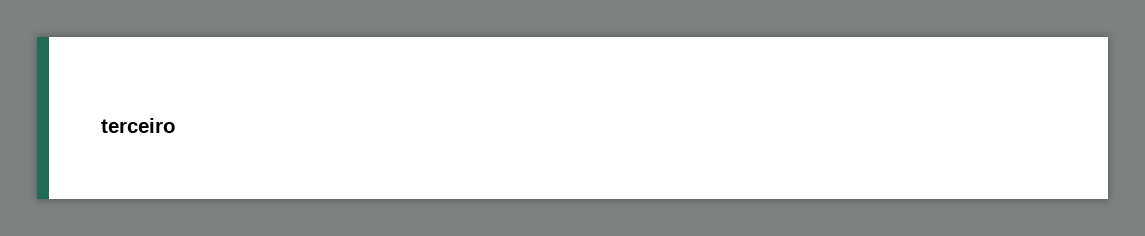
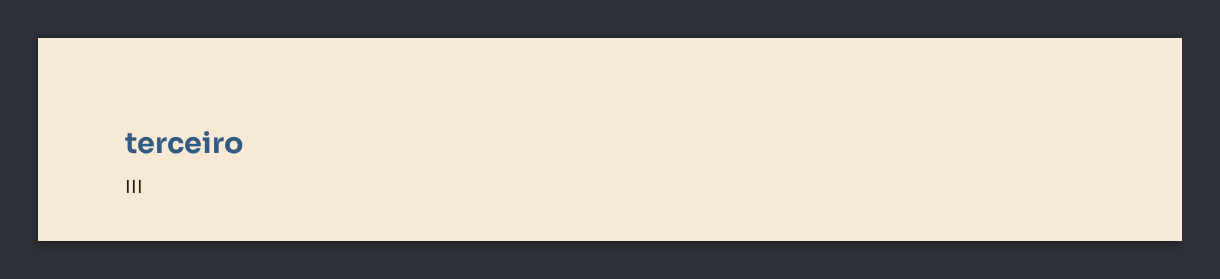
+ III

